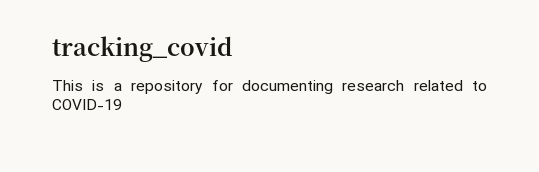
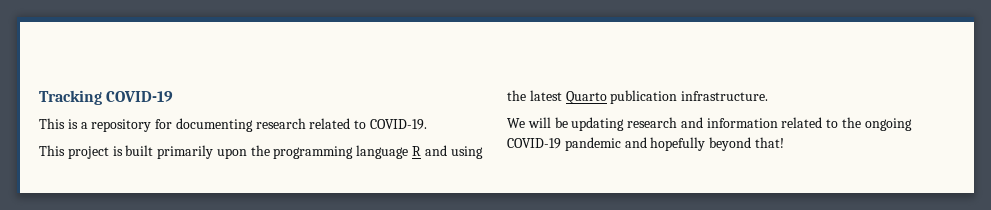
- tracking_covid
+ Tracking COVID-19
- This is a repository for documenting research related to COVID-19
+ This is a repository for documenting research related to COVID-19.
+ This project is built primarily upon the programming language R and using the latest Quarto publication infrastructure.
+ We will be updating research and information related to the ongoing COVID-19 pandemic and hopefully beyond that!

